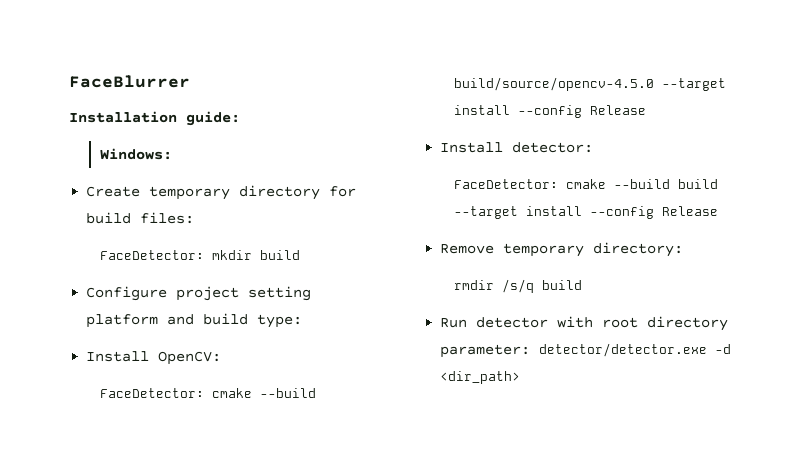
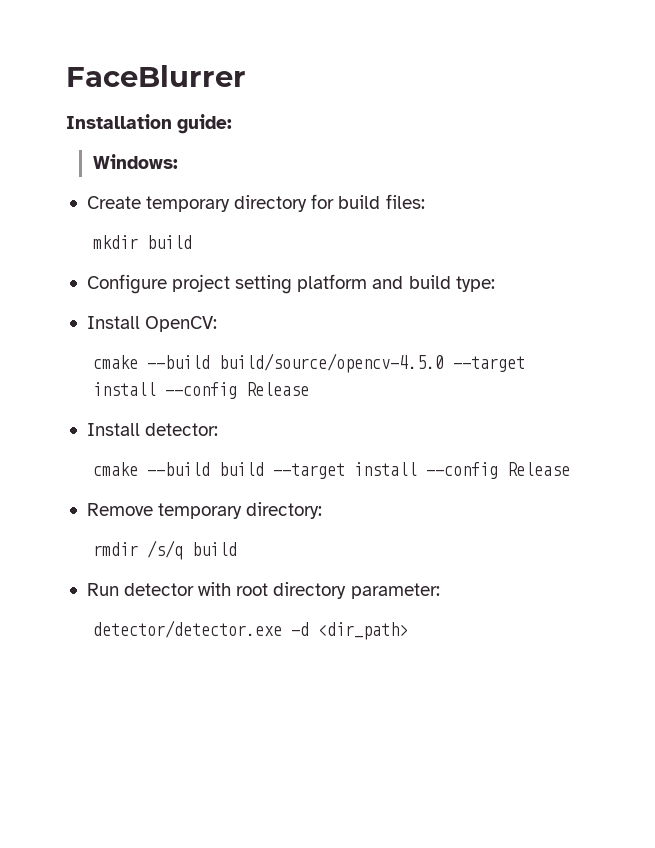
- FaceDetector: mkdir build
+ mkdir build
- FaceDetector: cmake --build build/source/opencv-4.5.0 --target install --config Release
+ cmake --build build/source/opencv-4.5.0 --target install --config Release
- FaceDetector: cmake --build build --target install --config Release
+ cmake --build build --target install --config Release
- Run detector with root directory parameter: detector/detector.exe -d <dir_path>
+ Run detector with root directory parameter:
+ detector/detector.exe -d <dir_path>

